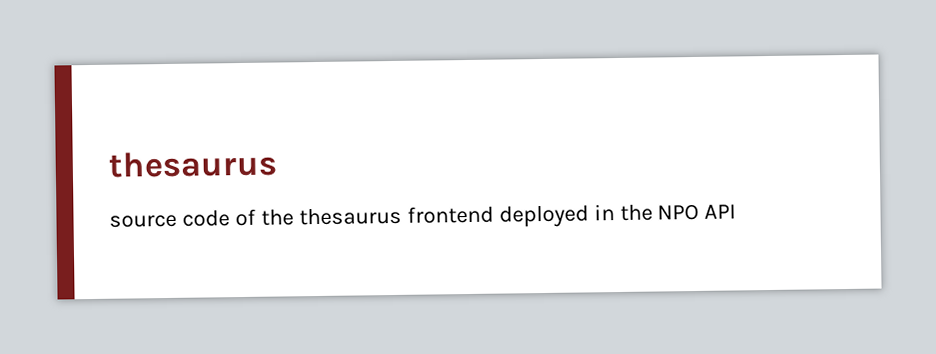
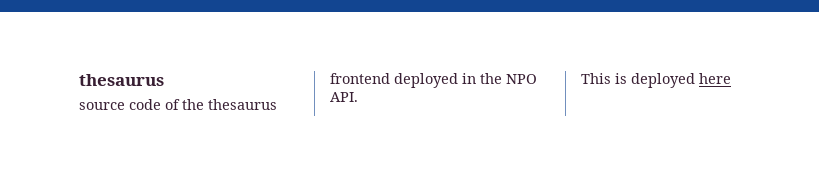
- source code of the thesaurus frontend deployed in the NPO API
+ source code of the thesaurus frontend deployed in the NPO API.
+ This is deployed here

